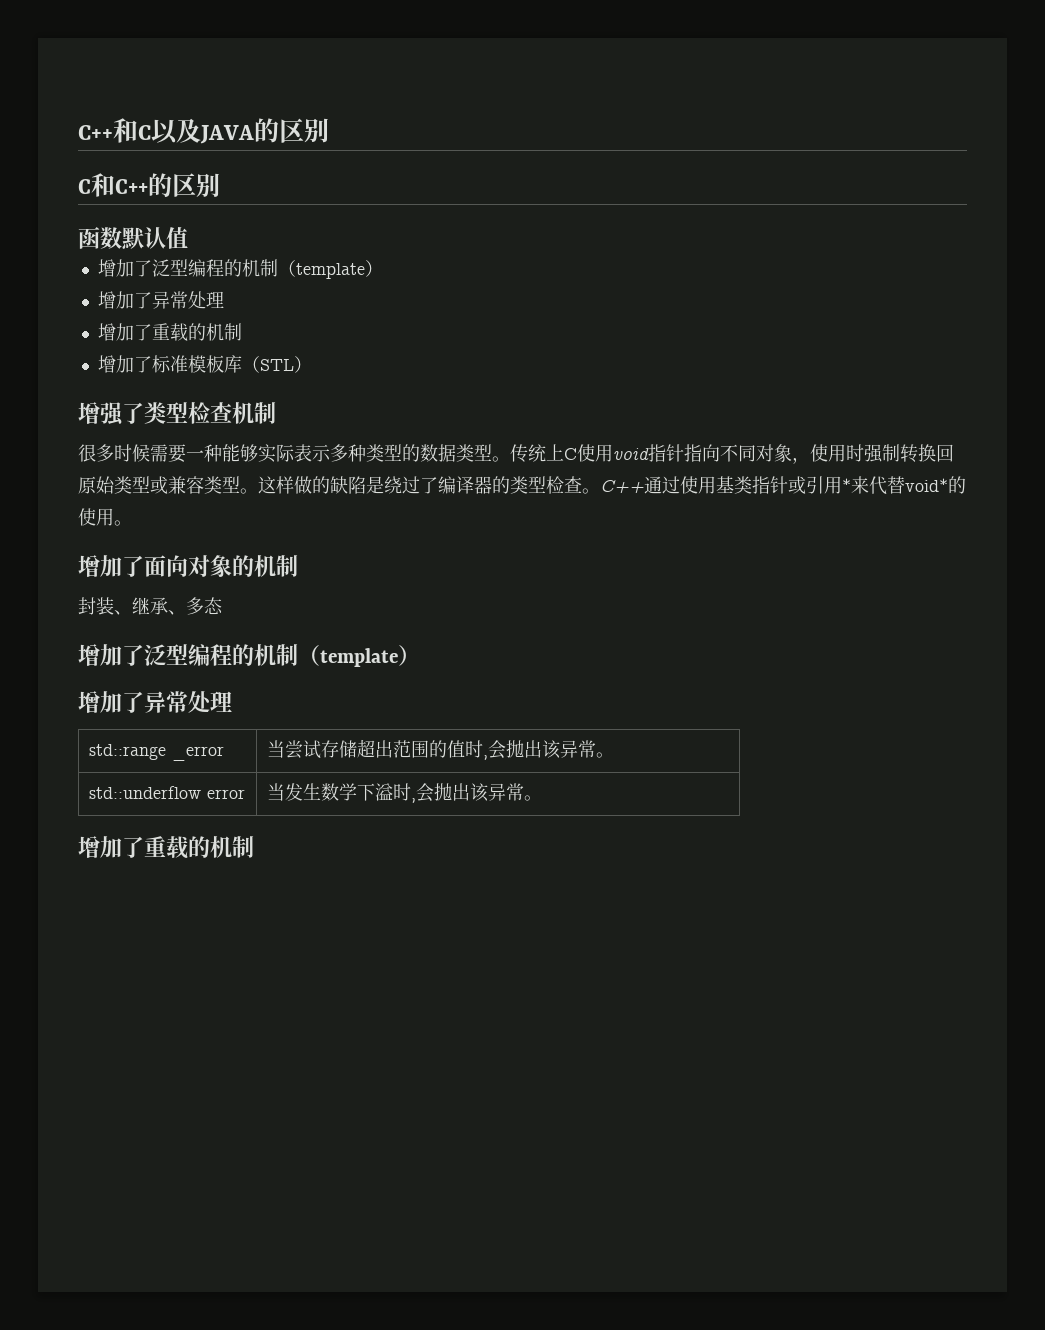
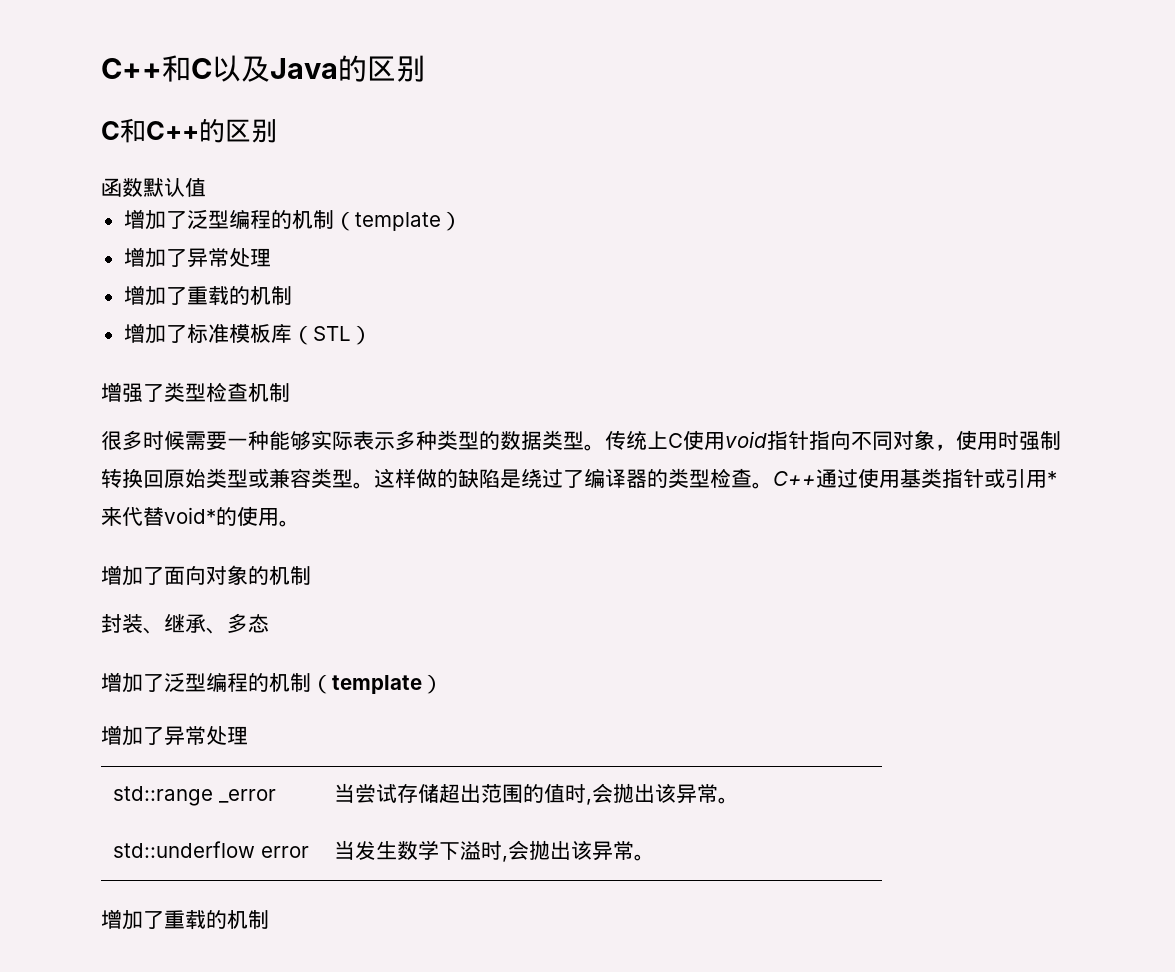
- C++和C以及JAVA的区别
+ C++和C以及Java的区别

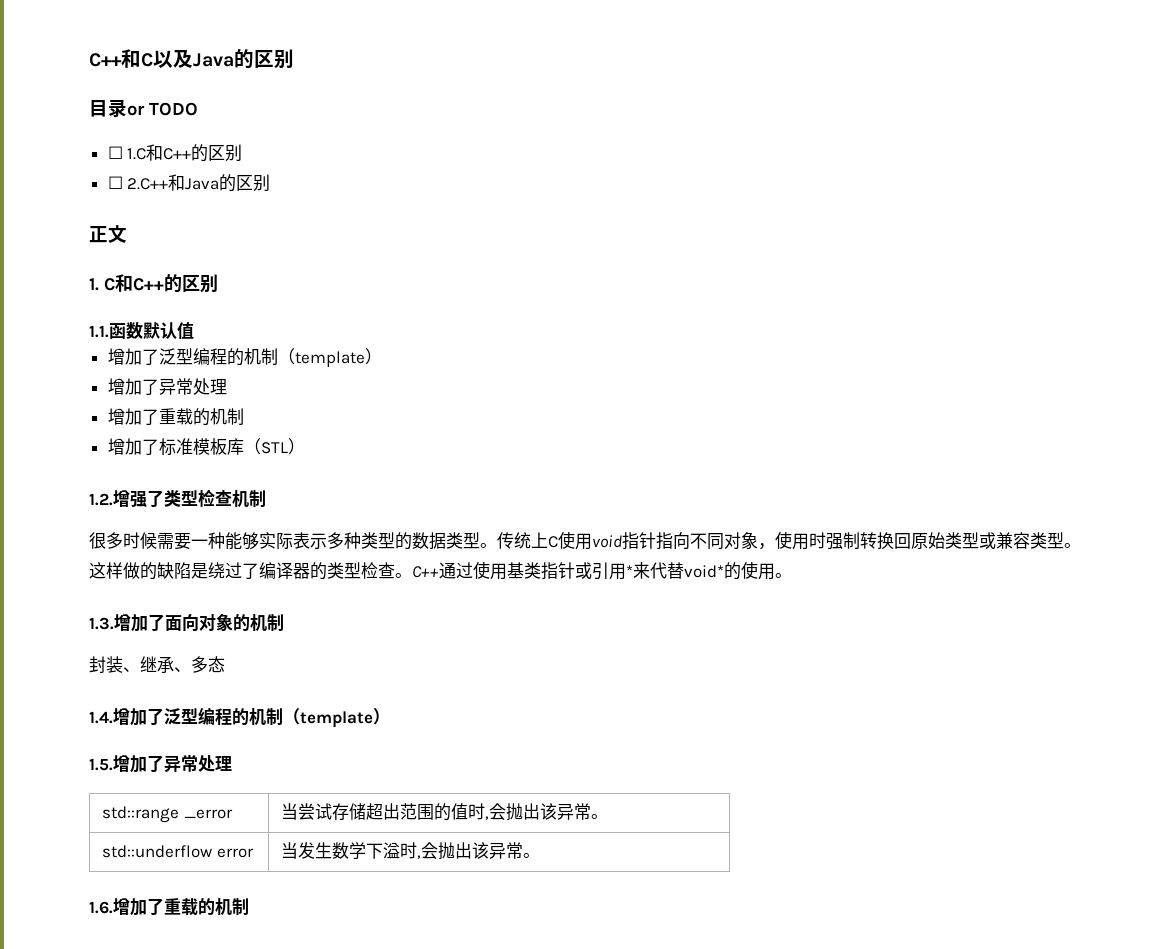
- C和C++的区别
+ 目录or TODO
+ ☐ 1.C和C++的区别
+ ☐ 2.C++和Java的区别
+ 正文
+ 1. C和C++的区别
- 函数默认值
+ 1.1.函数默认值
- 增强了类型检查机制
+ 1.2.增强了类型检查机制
- 增加了面向对象的机制
+ 1.3.增加了面向对象的机制
  封装、继承、多态
- 增加了泛型编程的机制（template）
- 增加了异常处理
+ 1.4.增加了泛型编程的机制（template）
+ 1.5.增加了异常处理
  std::underflow error | 当发生数学下溢时,会抛出该异常。
- 增加了重载的机制
+ 1.6.增加了重载的机制

